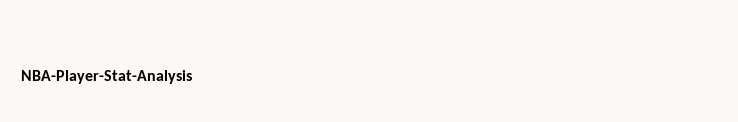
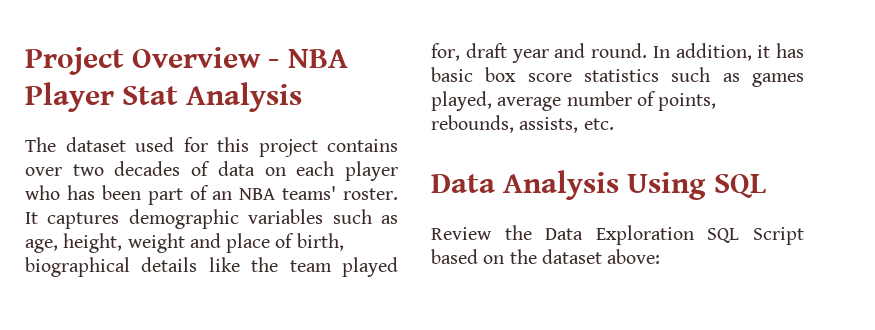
- NBA-Player-Stat-Analysis
+ Project Overview - NBA Player Stat Analysis
+ The dataset used for this project contains over two decades of data on each player who has been part of an NBA teams' roster. It captures demographic variables such as age, height, weight and place of birth, biographical details like the team played for, draft year and round. In addition, it has basic box score statistics such as games played, average number of points, rebounds, assists, etc.
+ Data Analysis Using SQL
+ Review the Data Exploration SQL Script based on the dataset above:

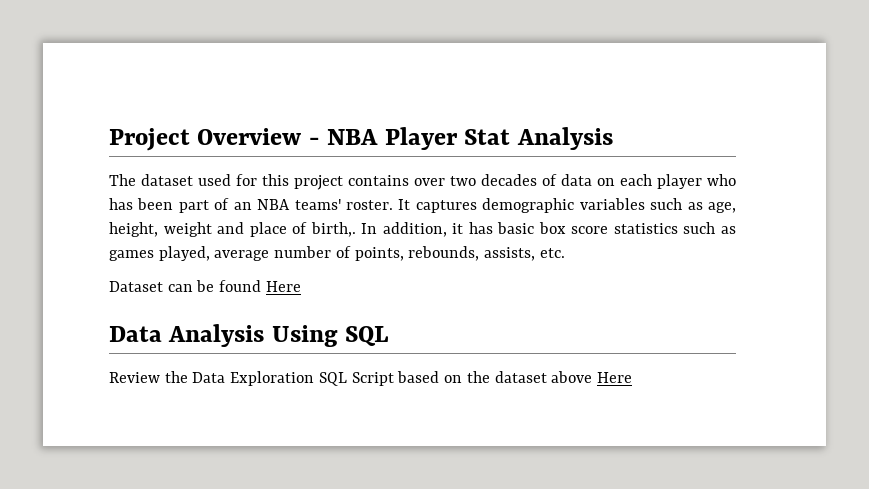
- It captures demographic variables such as age, height, weight and place of birth, biographical details like the team played for, draft year and round.
+ It captures demographic variables such as age, height, weight and place of birth,.
+ Dataset can be found Here
- Review the Data Exploration SQL Script based on the dataset above:
+ Review the Data Exploration SQL Script based on the dataset above Here

